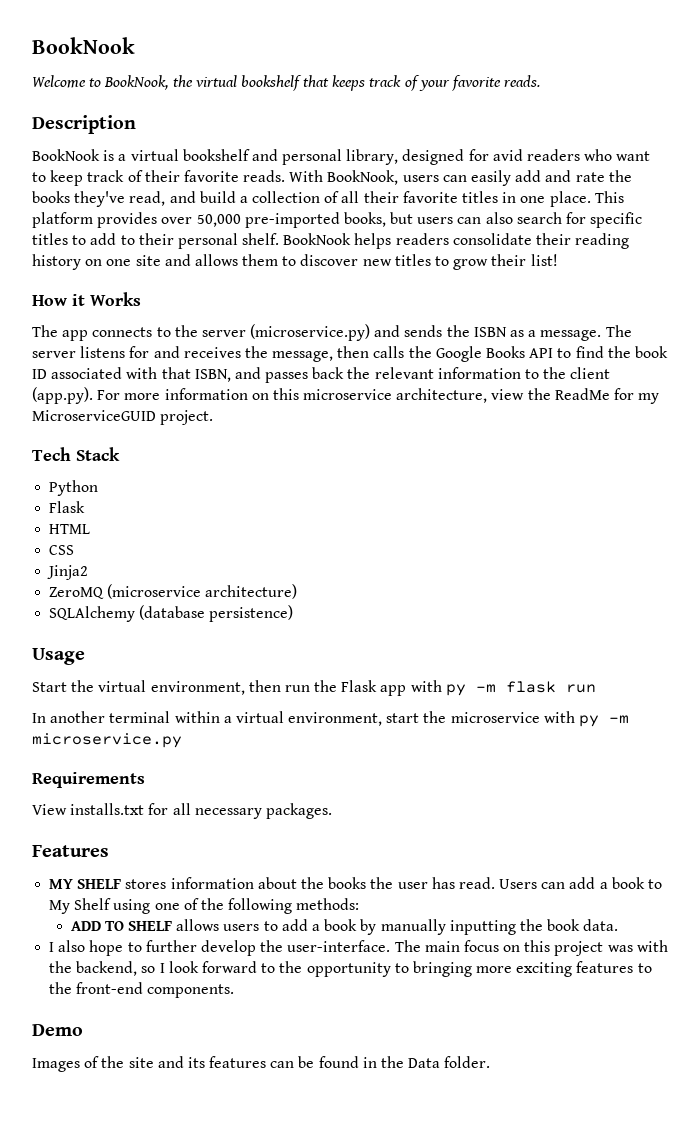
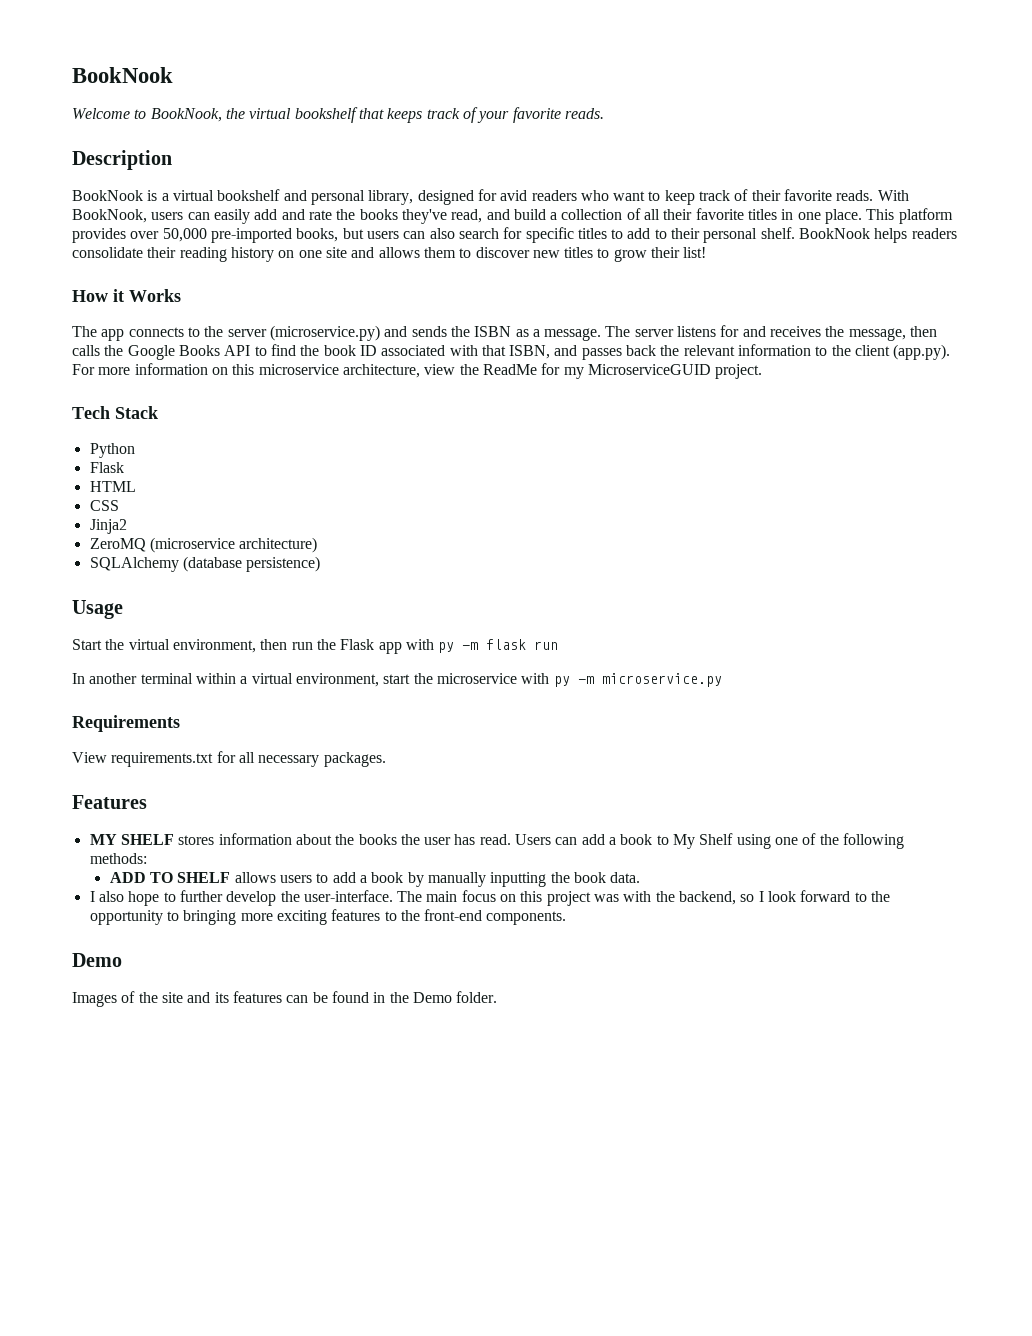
- View installs.txt for all necessary packages.
+ View requirements.txt for all necessary packages.
- Images of the site and its features can be found in the Data folder.
+ Images of the site and its features can be found in the Demo folder.

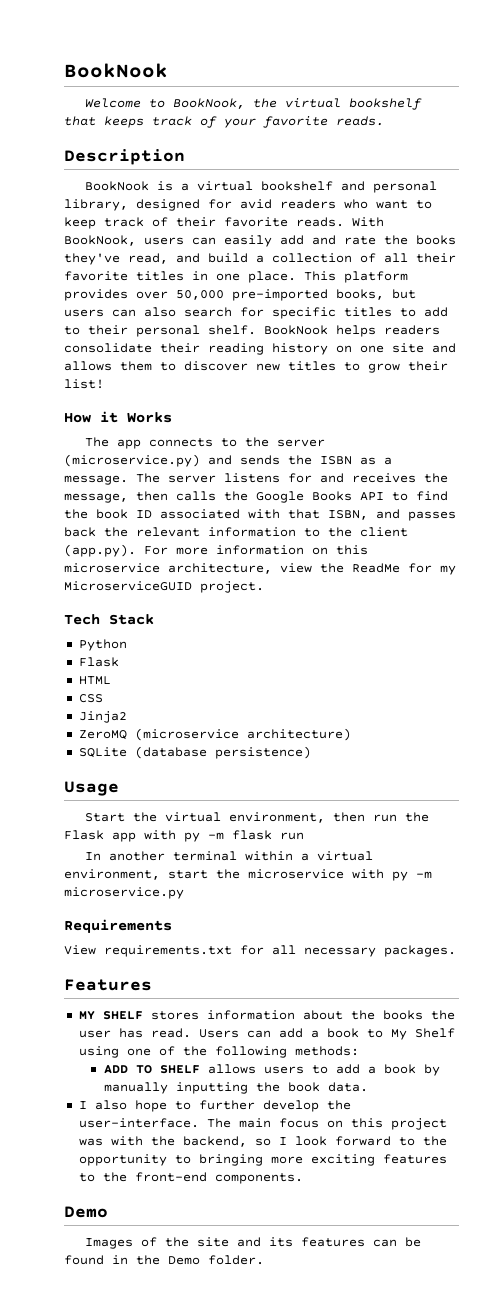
- SQLAlchemy (database persistence)
+ SQLite (database persistence)

